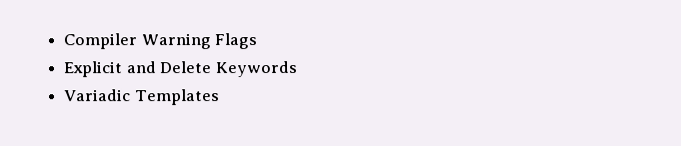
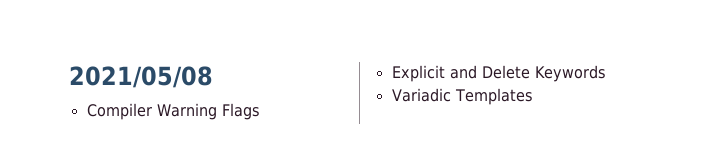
+ 2021/05/08

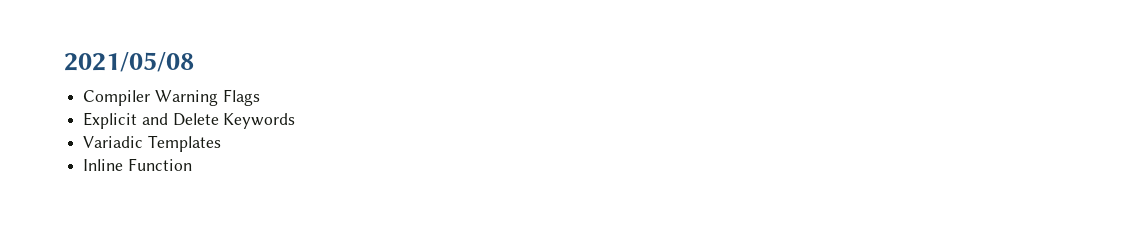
+ Inline Function

